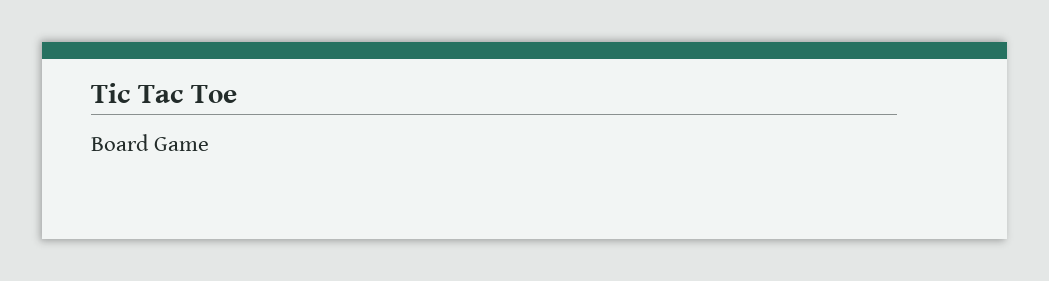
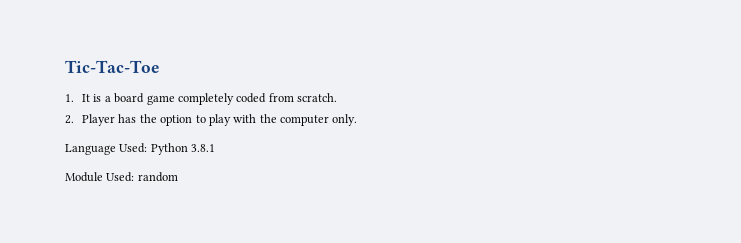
- Tic Tac Toe
- Board Game
+ Tic-Tac-Toe
+ 1. It is a board game completely coded from scratch.
+ 2. Player has the option to play with the computer only.
+ Language Used: Python 3.8.1
+ Module Used: random

